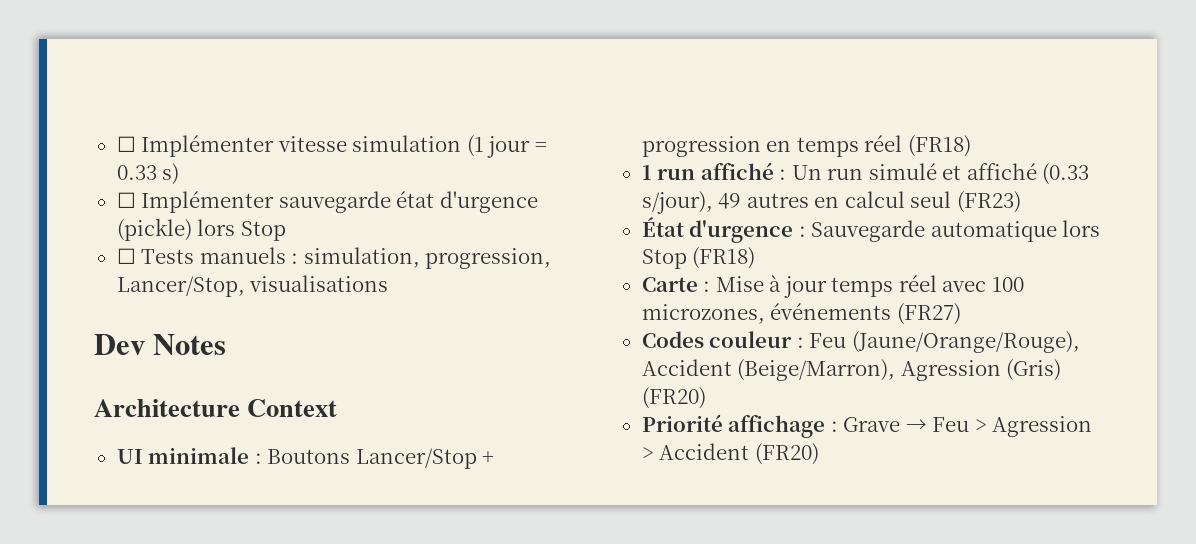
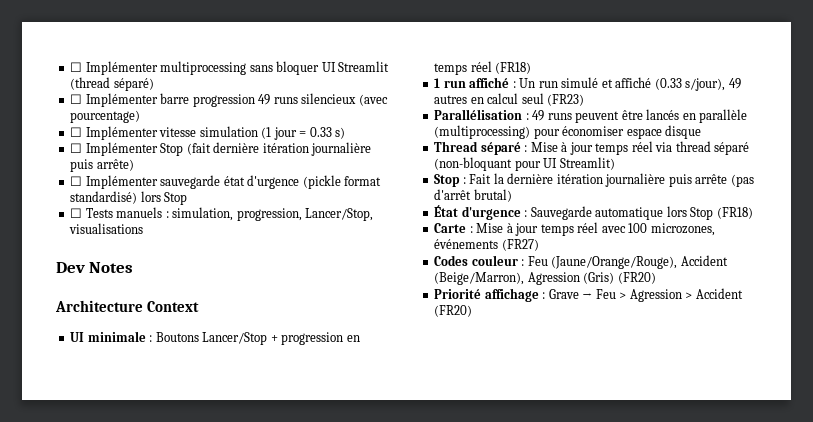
+ ☐ Implémenter multiprocessing sans bloquer UI Streamlit (thread séparé)
+ ☐ Implémenter barre progression 49 runs silencieux (avec pourcentage)
+ ☐ Implémenter Stop (fait dernière itération journalière puis arrête)
- ☐ Implémenter sauvegarde état d'urgence (pickle) lors Stop
+ ☐ Implémenter sauvegarde état d'urgence (pickle format standardisé) lors Stop
+ Parallélisation : 49 runs peuvent être lancés en parallèle (multiprocessing) pour économiser espace disque
+ Thread séparé : Mise à jour temps réel via thread séparé (non-bloquant pour UI Streamlit)
+ Stop : Fait la dernière itération journalière puis arrête (pas d'arrêt brutal)

